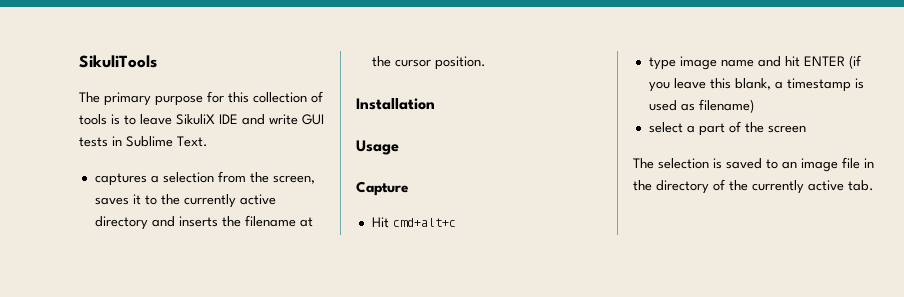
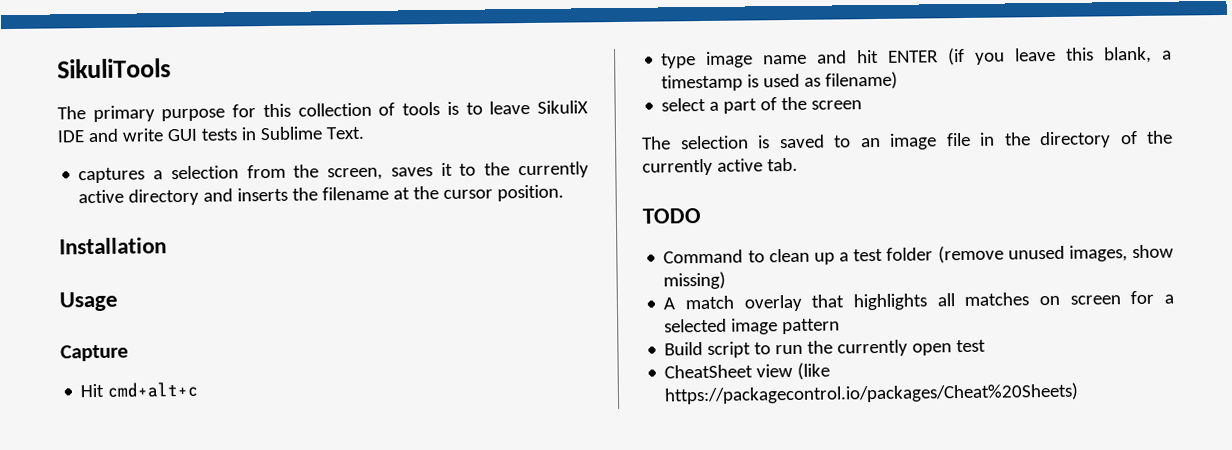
+ TODO
+ Command to clean up a test folder (remove unused images, show missing)
+ A match overlay that highlights all matches on screen for a selected image pattern
+ Build script to run the currently open test
+ CheatSheet view (like https://packagecontrol.io/packages/Cheat%20Sheets)

